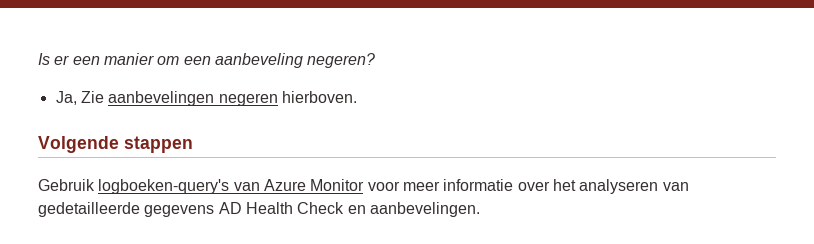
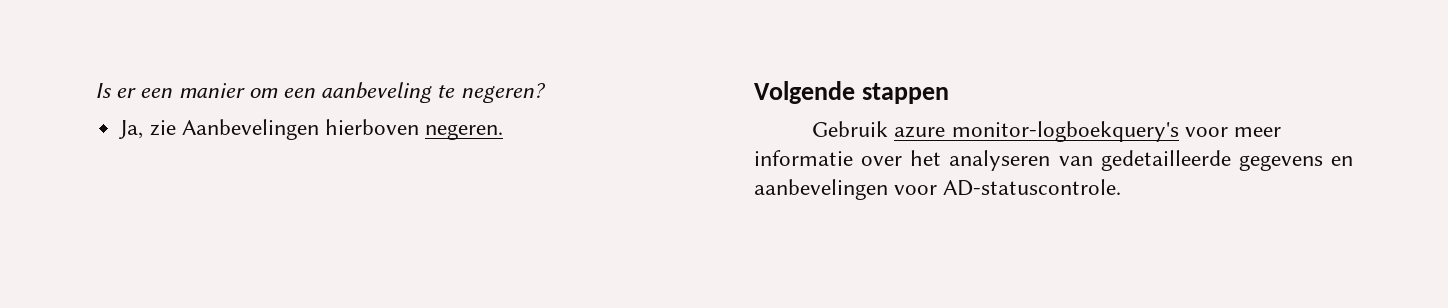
- Is er een manier om een aanbeveling negeren?
+ Is er een manier om een aanbeveling te negeren?
- Ja, Zie aanbevelingen negeren hierboven.
+ Ja, zie Aanbevelingen hierboven negeren.
- Gebruik logboeken-query's van Azure Monitor voor meer informatie over het analyseren van gedetailleerde gegevens AD Health Check en aanbevelingen.
+ Gebruik azure monitor-logboekquery's voor meer informatie over het analyseren van gedetailleerde gegevens en aanbevelingen voor AD-statuscontrole.

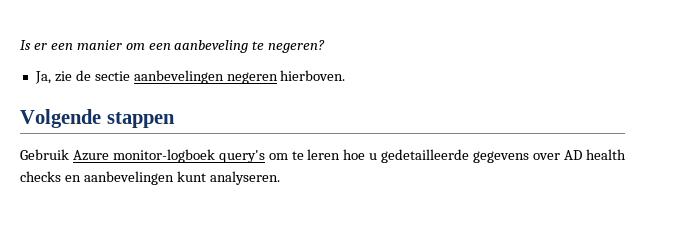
- Ja, zie Aanbevelingen hierboven negeren.
+ Ja, zie de sectie aanbevelingen negeren hierboven.
  Volgende stappen
- Gebruik azure monitor-logboekquery's voor meer informatie over het analyseren van gedetailleerde gegevens en aanbevelingen voor AD-statuscontrole.
+ Gebruik Azure monitor-logboek query's om te leren hoe u gedetailleerde gegevens over AD health checks en aanbevelingen kunt analyseren.

